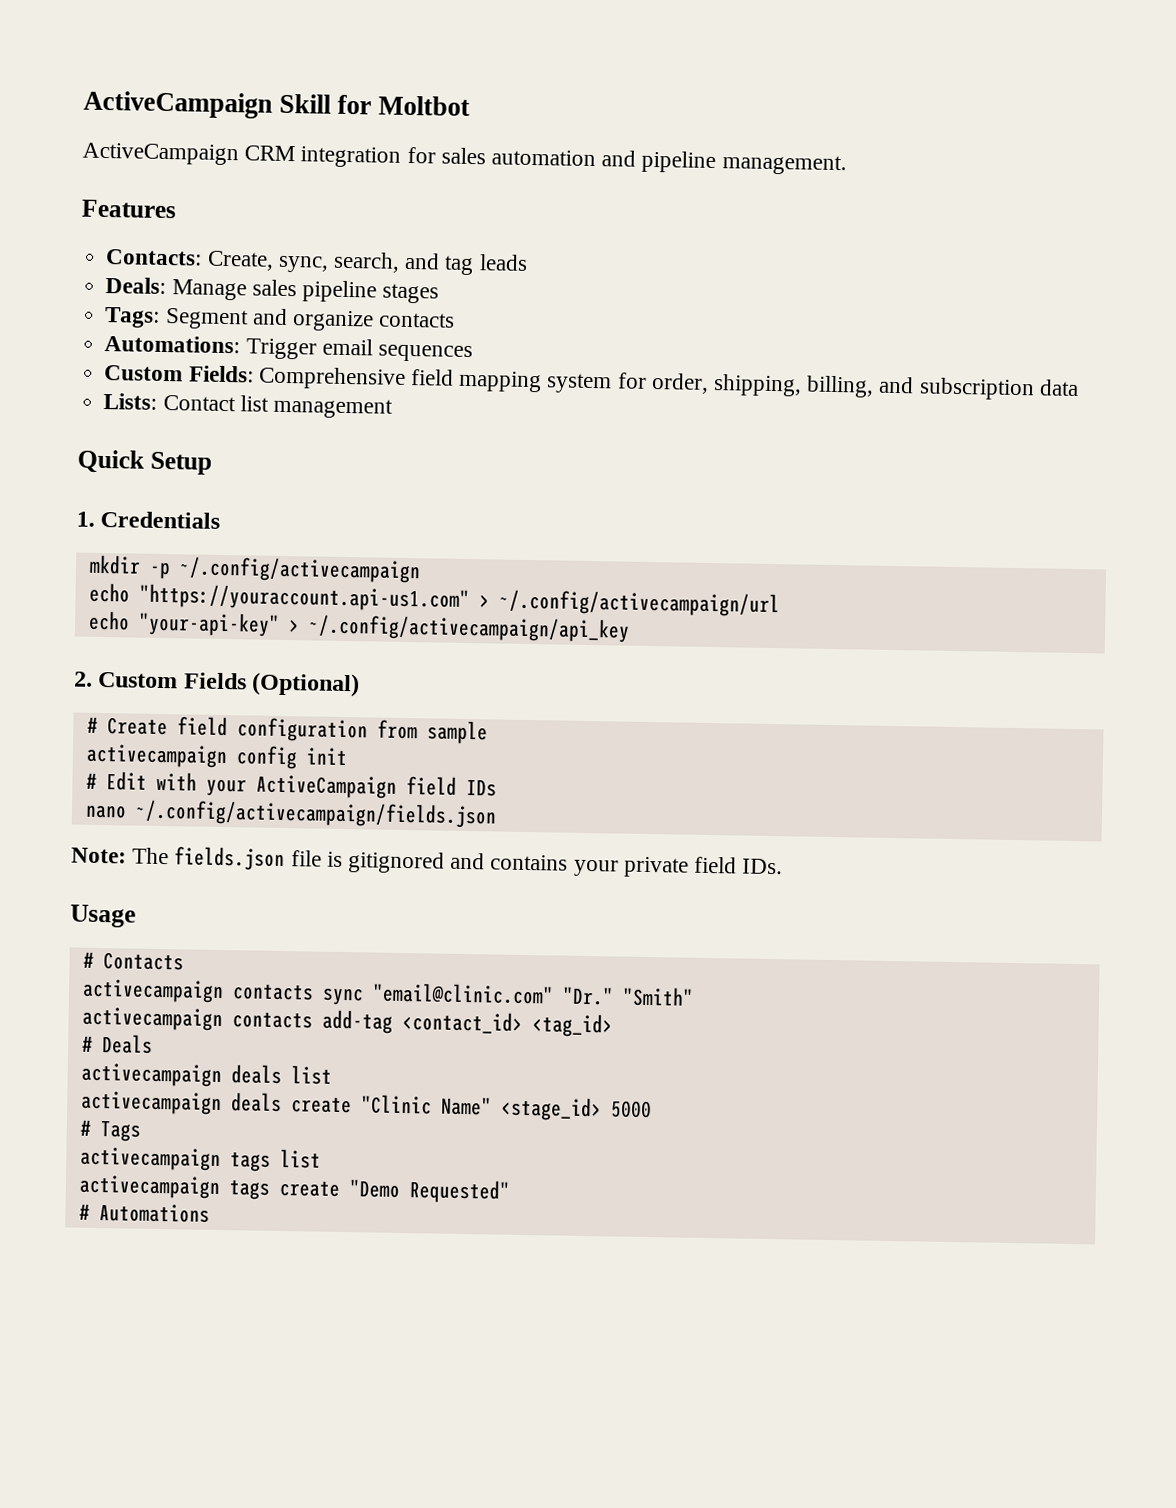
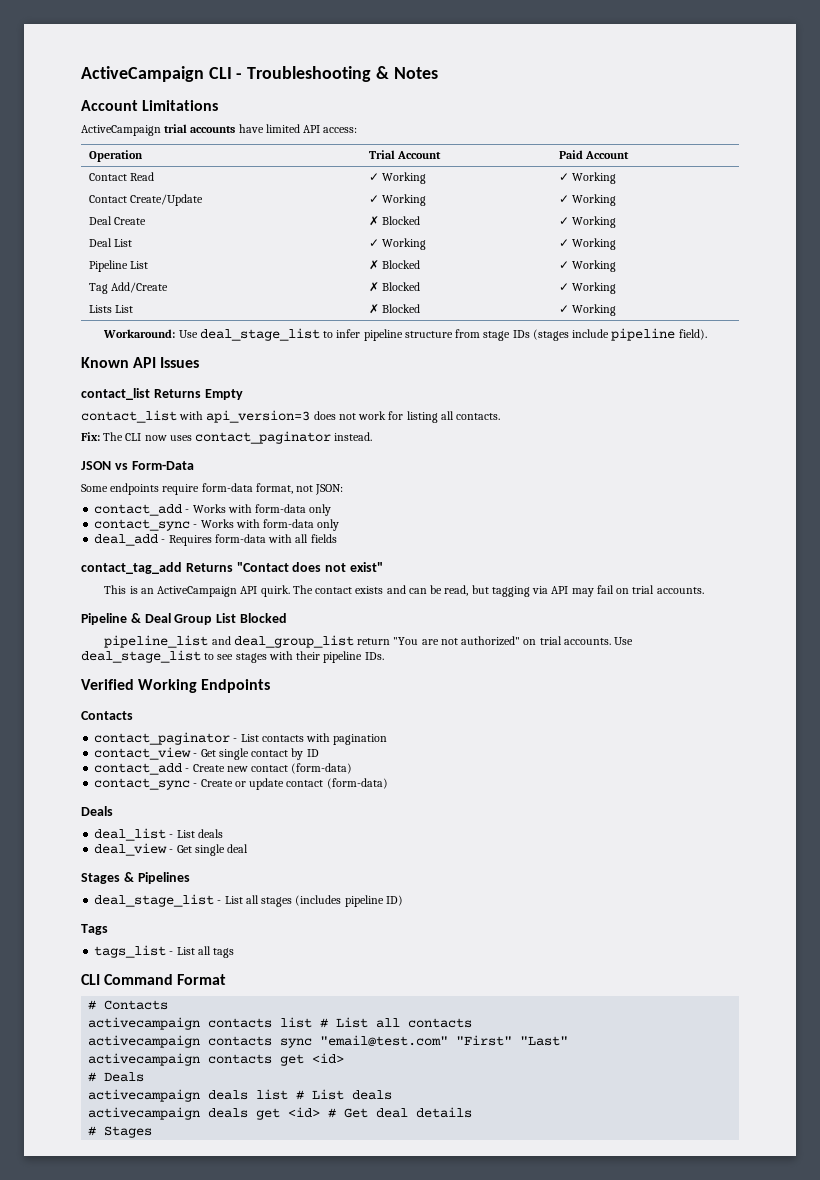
- ActiveCampaign Skill for Moltbot
- ActiveCampaign CRM integration for sales automation and pipeline management.
- Features
- Contacts: Create, sync, search, and tag leads
- Deals: Manage sales pipeline stages
- Tags: Segment and organize contacts
- Automations: Trigger email sequences
- Custom Fields: Comprehensive field mapping system for order, shipping, billing, and subscription data
- Lists: Contact list management
- Quick Setup
- 1. Credentials
- mkdir -p ~/.config/activecampaign
- echo "https://youraccount.api-us1.com" > ~/.config/activecampaign/url
- echo "your-api-key" > ~/.config/activecampaign/api_key
- 2. Custom Fields (Optional)
- # Create field configuration from sample
- activecampaign config init
- # Edit with your ActiveCampaign field IDs
- nano ~/.config/activecampaign/fields.json
- Note: The fields.json file is gitignored and contains your private field IDs.
- Usage
+ ActiveCampaign CLI - Troubleshooting & Notes
+ Account Limitations
+ ActiveCampaign trial accounts have limited API access:
+ Operation | Trial Account | Paid Account
+ Contact Read | ✓ Working | ✓ Working
+ Contact Create/Update | ✓ Working | ✓ Working
+ Deal Create | ✗ Blocked | ✓ Working
+ Deal List | ✓ Working | ✓ Working
+ Pipeline List | ✗ Blocked | ✓ Working
+ Tag Add/Create | ✗ Blocked | ✓ Working
+ Lists List | ✗ Blocked | ✓ Working
+ Workaround: Use deal_stage_list to infer pipeline structure from stage IDs (stages include pipeline field).
+ Known API Issues
+ contact_list Returns Empty
+ contact_list with api_version=3 does not work for listing all contacts.
+ Fix: The CLI now uses contact_paginator instead.
+ JSON vs Form-Data
+ Some endpoints require form-data format, not JSON:
+ contact_add - Works with form-data only
+ contact_sync - Works with form-data only
+ deal_add - Requires form-data with all fields
+ contact_tag_add Returns "Contact does not exist"
+ This is an ActiveCampaign API quirk. The contact exists and can be read, but tagging via API may fail on trial accounts.
+ Pipeline & Deal Group List Blocked
+ pipeline_list and deal_group_list return "You are not authorized" on trial accounts. Use deal_stage_list to see stages with their pipeline IDs.
+ Verified Working Endpoints
+ Contacts
+ contact_paginator - List contacts with pagination
+ contact_view - Get single contact by ID
+ contact_add - Create new contact (form-data)
+ contact_sync - Create or update contact (form-data)
+ Deals
+ deal_list - List deals
+ deal_view - Get single deal
+ Stages & Pipelines
+ deal_stage_list - List all stages (includes pipeline ID)
+ Tags
+ tags_list - List all tags
+ CLI Command Format
  # Contacts
- activecampaign contacts sync "email@clinic.com" "Dr." "Smith"
- activecampaign contacts add-tag <contact_id> <tag_id>
+ activecampaign contacts list # List all contacts
+ activecampaign contacts sync "email@test.com" "First" "Last"
+ activecampaign contacts get <id>
- activecampaign deals list
- activecampaign deals create "Clinic Name" <stage_id> 5000
- # Tags
- activecampaign tags list
- activecampaign tags create "Demo Requested"
- # Automations
+ activecampaign deals list # List deals
+ activecampaign deals get <id> # Get deal details
+ # Stages

